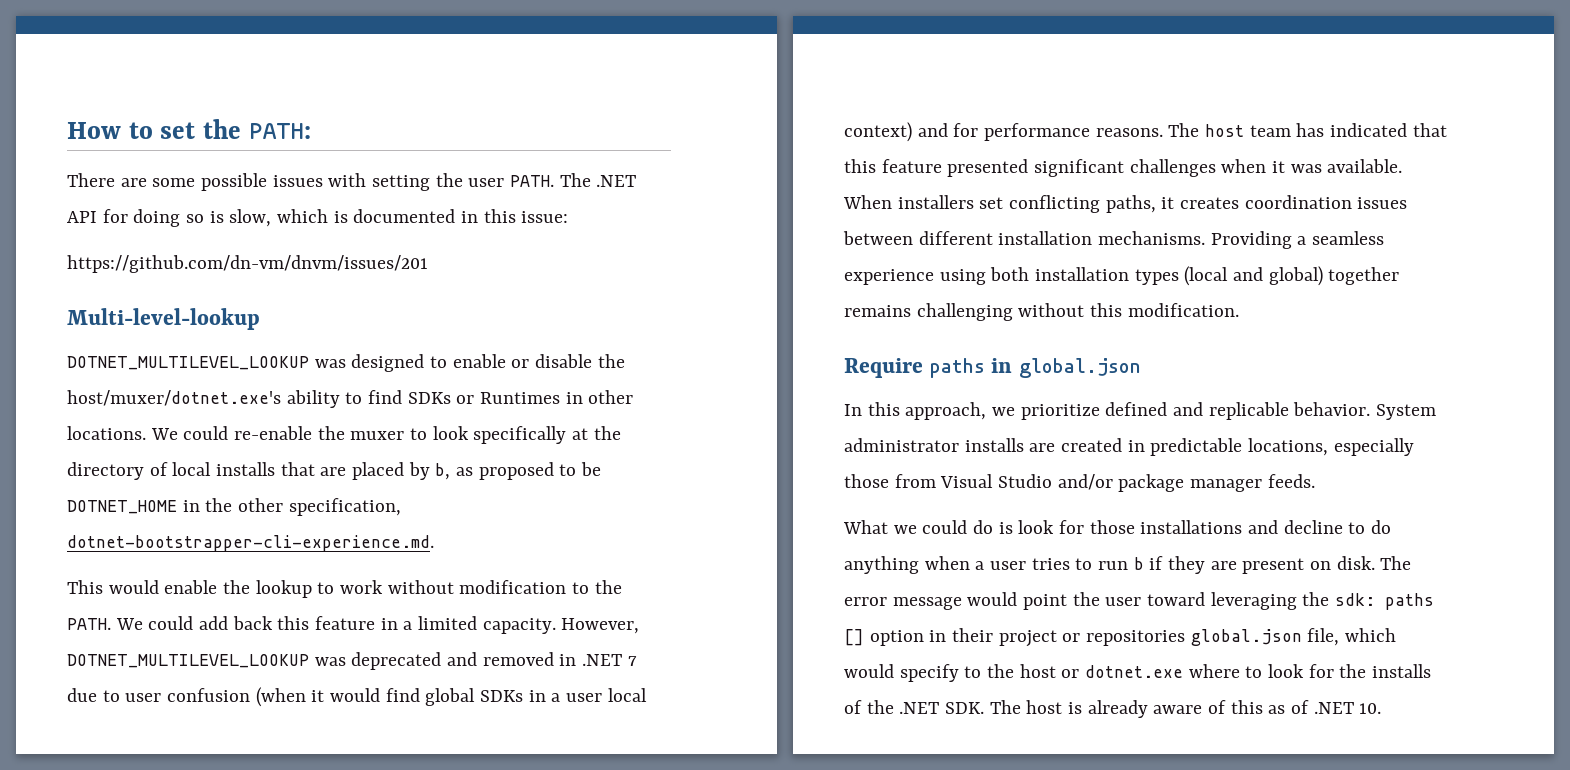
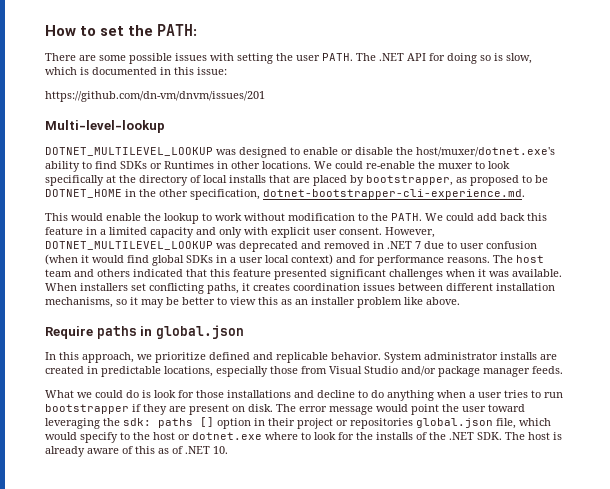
- We could re-enable the muxer to look specifically at the directory of local installs that are placed by b, as proposed to be DOTNET_HOME in the other specification, dotnet-bootstrapper-cli-experience.md.
+ We could re-enable the muxer to look specifically at the directory of local installs that are placed by bootstrapper, as proposed to be DOTNET_HOME in the other specification, dotnet-bootstrapper-cli-experience.md.
- We could add back this feature in a limited capacity.
+ We could add back this feature in a limited capacity and only with explicit user consent.
- The host team has indicated that this feature presented significant challenges when it was available.
+ The host team and others indicated that this feature presented significant challenges when it was available.
- When installers set conflicting paths, it creates coordination issues between different installation mechanisms. Providing a seamless experience using both installation types (local and global) together remains challenging without this modification.
+ When installers set conflicting paths, it creates coordination issues between different installation mechanisms, so it may be better to view this as an installer problem like above.
- What we could do is look for those installations and decline to do anything when a user tries to run b if they are present on disk.
+ What we could do is look for those installations and decline to do anything when a user tries to run bootstrapper if they are present on disk.

